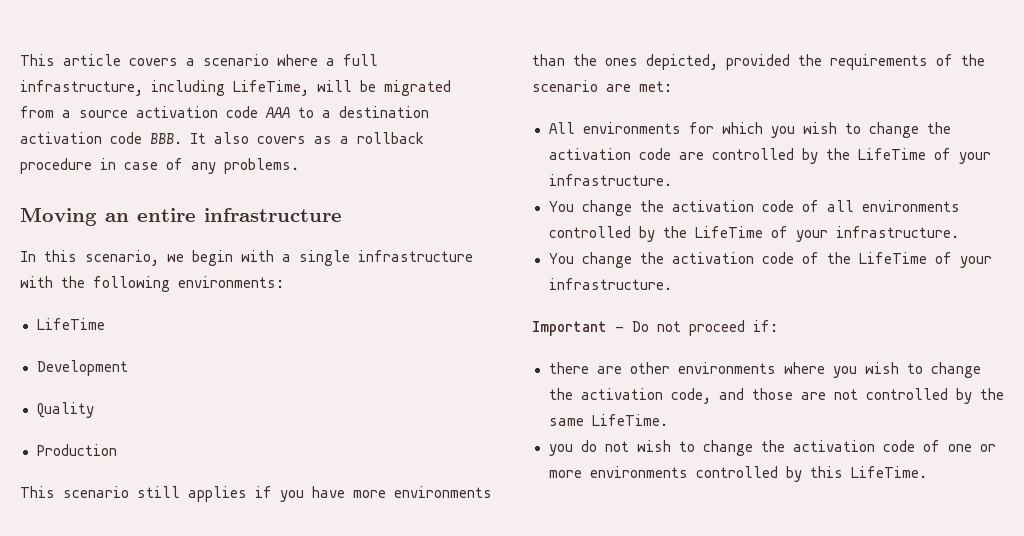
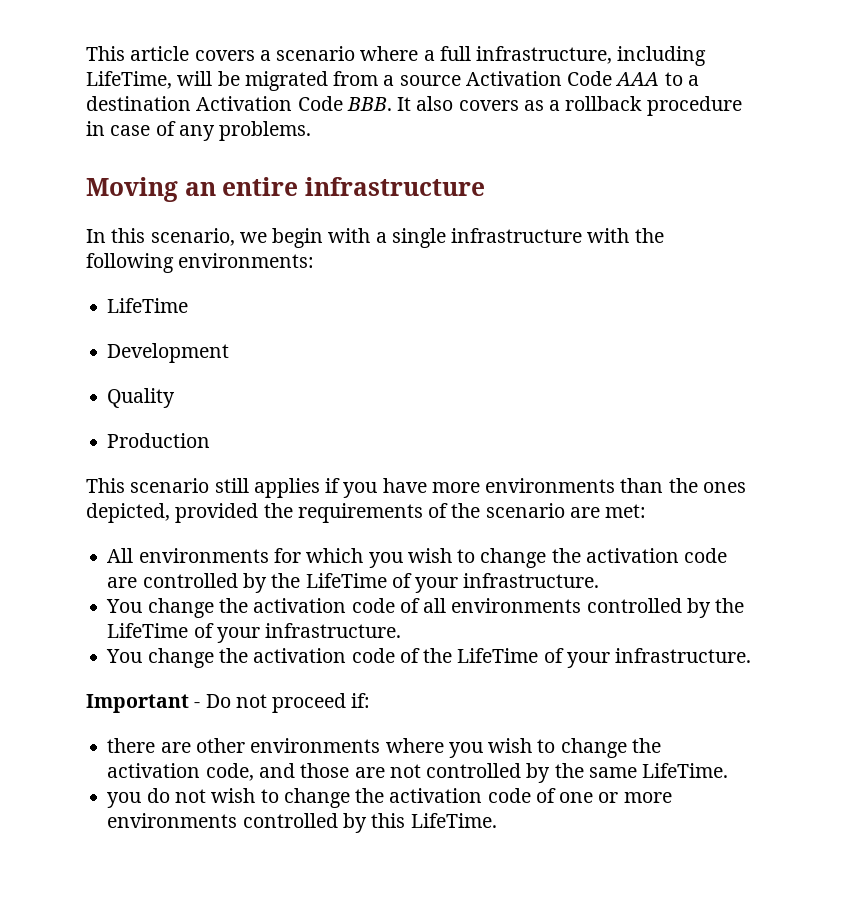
- This article covers a scenario where a full infrastructure, including LifeTime, will be migrated from a source activation code AAA to a destination activation code BBB. It also covers as a rollback procedure in case of any problems.
+ This article covers a scenario where a full infrastructure, including LifeTime, will be migrated from a source Activation Code AAA to a destination Activation Code BBB. It also covers as a rollback procedure in case of any problems.

